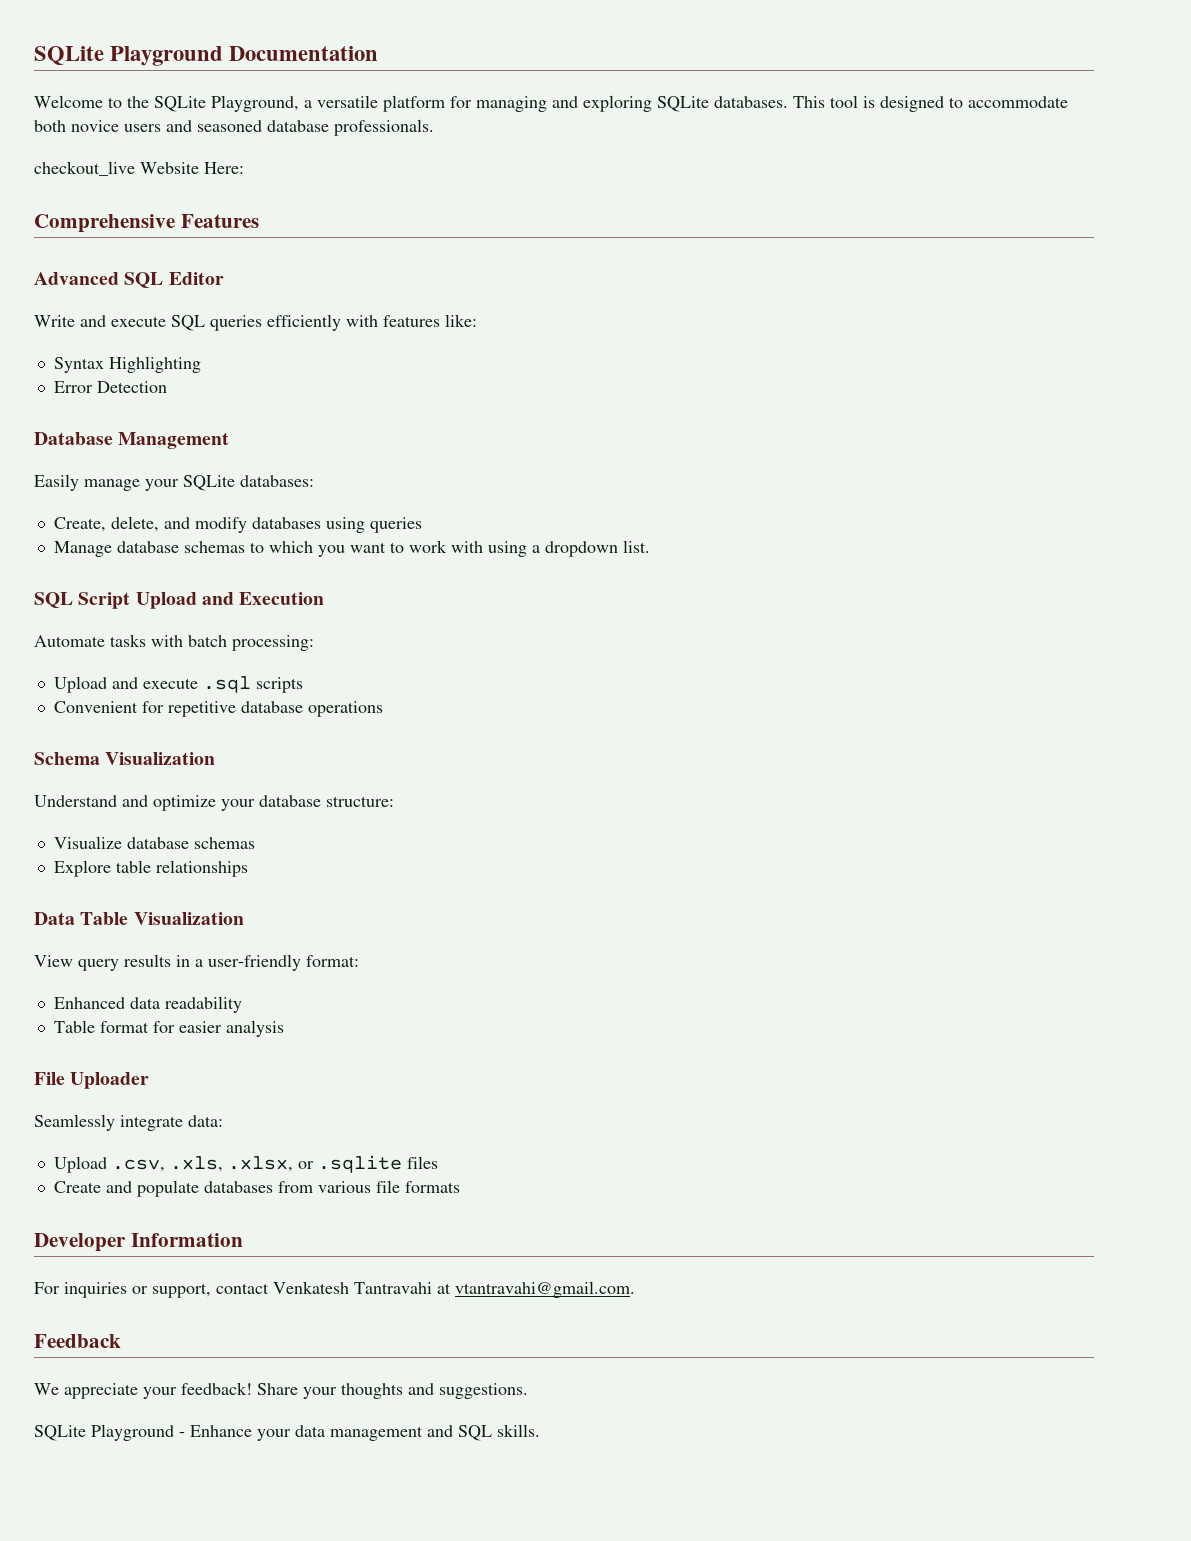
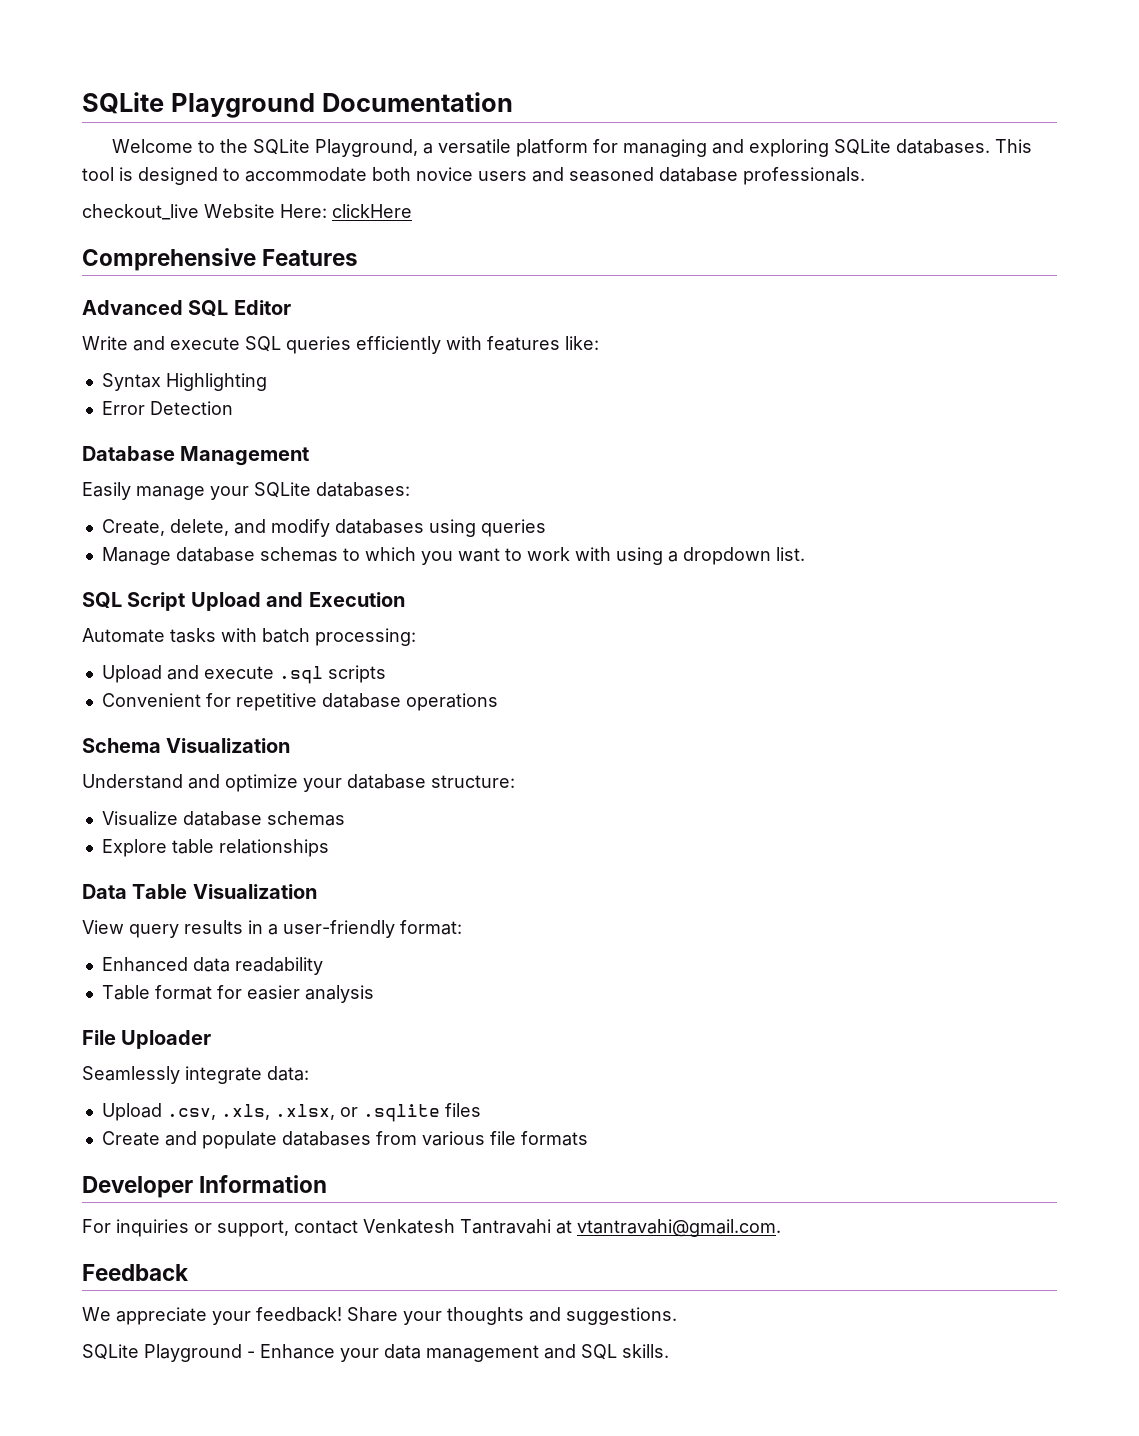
- checkout_live Website Here:
+ checkout_live Website Here: clickHere

